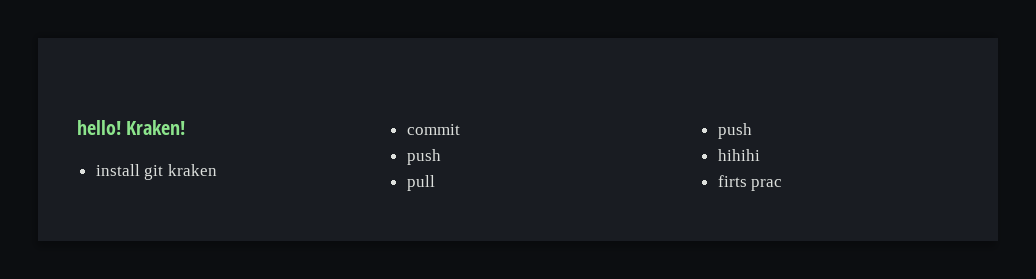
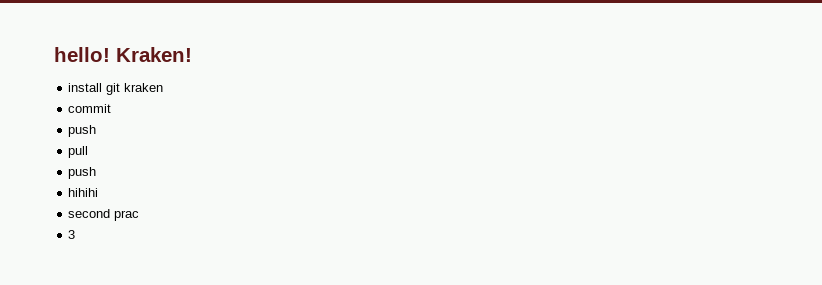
- firts prac
+ second prac
+ 3

